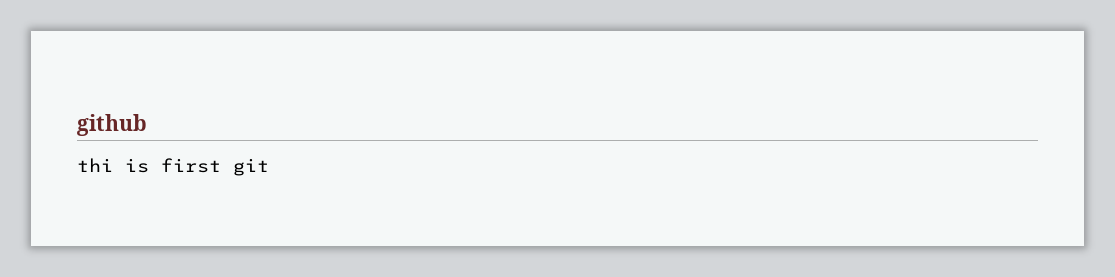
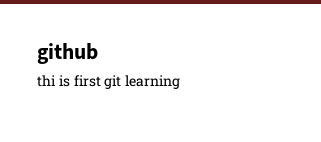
- thi is first git
+ thi is first git learning

